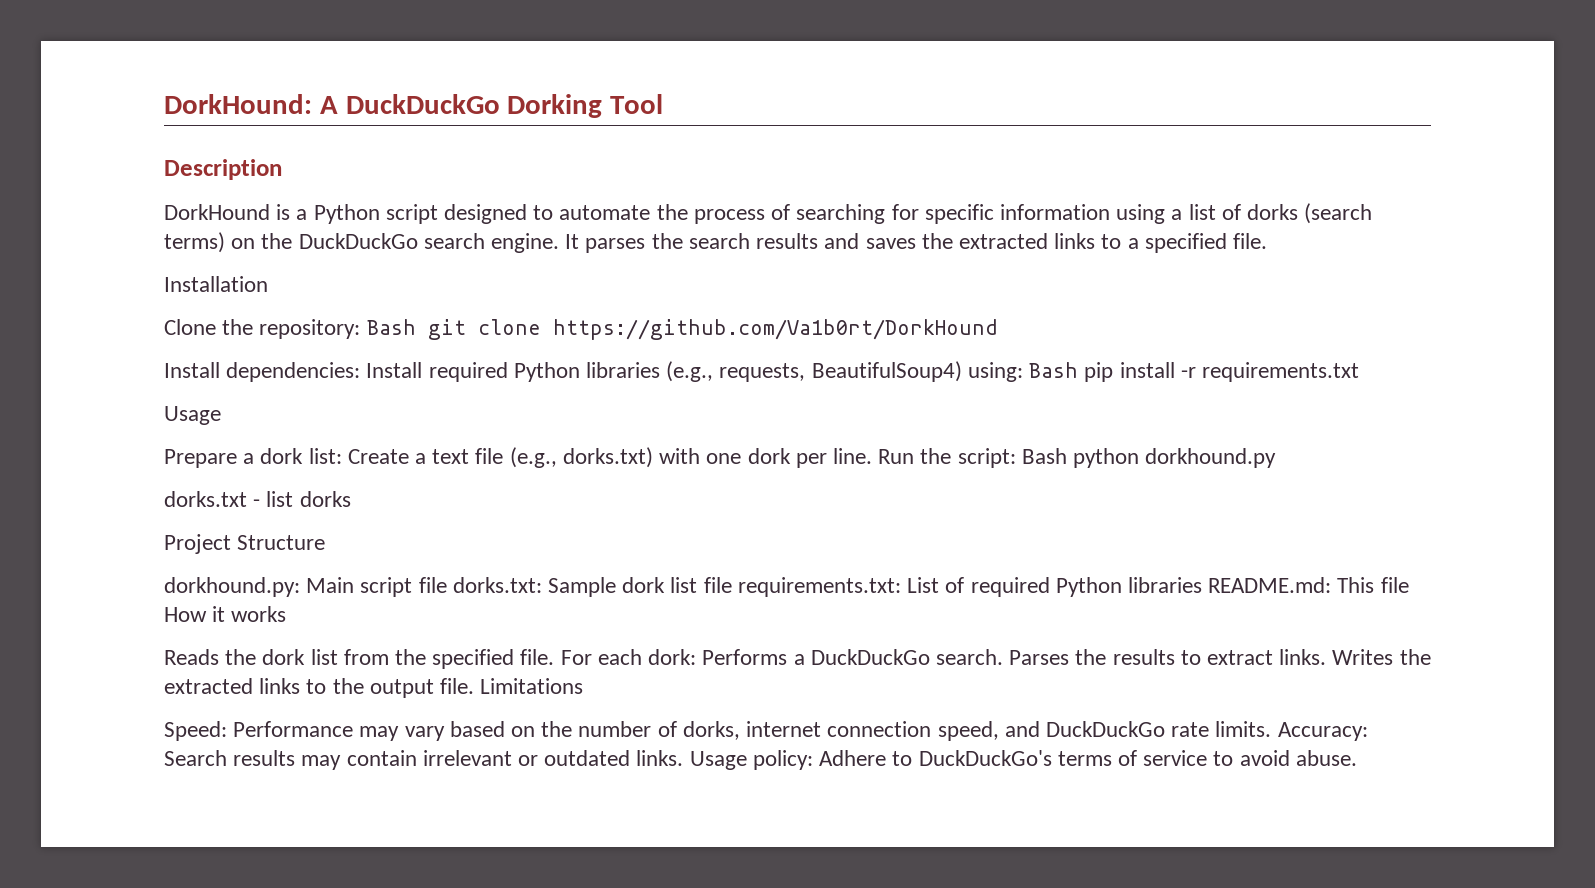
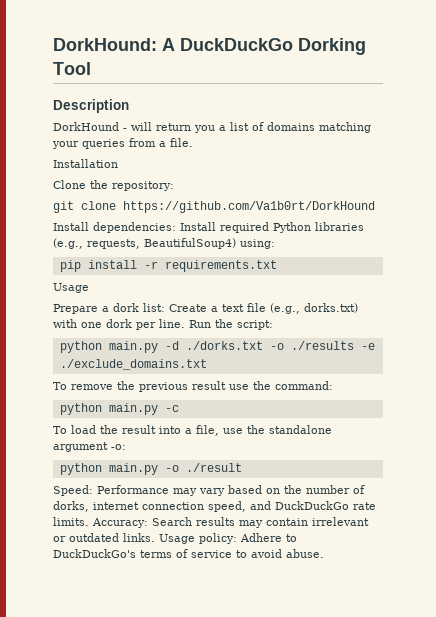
- DorkHound is a Python script designed to automate the process of searching for specific information using a list of dorks (search terms) on the DuckDuckGo search engine. It parses the search results and saves the extracted links to a specified file.
+ DorkHound - will return you a list of domains matching your queries from a file.
- Clone the repository: Bash git clone https://github.com/Va1b0rt/DorkHound
+ Clone the repository:
+ git clone https://github.com/Va1b0rt/DorkHound
- Install dependencies: Install required Python libraries (e.g., requests, BeautifulSoup4) using: Bash pip install -r requirements.txt
+ Install dependencies: Install required Python libraries (e.g., requests, BeautifulSoup4) using:
+ pip install -r requirements.txt
- Run the script: Bash python dorkhound.py
- dorks.txt - list dorks
- Project Structure
- dorkhound.py: Main script file dorks.txt: Sample dork list file requirements.txt: List of required Python libraries README.md: This file How it works
- Reads the dork list from the specified file. For each dork: Performs a DuckDuckGo search. Parses the results to extract links. Writes the extracted links to the output file. Limitations
+ Run the script:
+ python main.py -d ./dorks.txt -o ./results -e ./exclude_domains.txt
+ To remove the previous result use the command:
+ python main.py -c
+ To load the result into a file, use the standalone argument -o:
+ python main.py -o ./result

